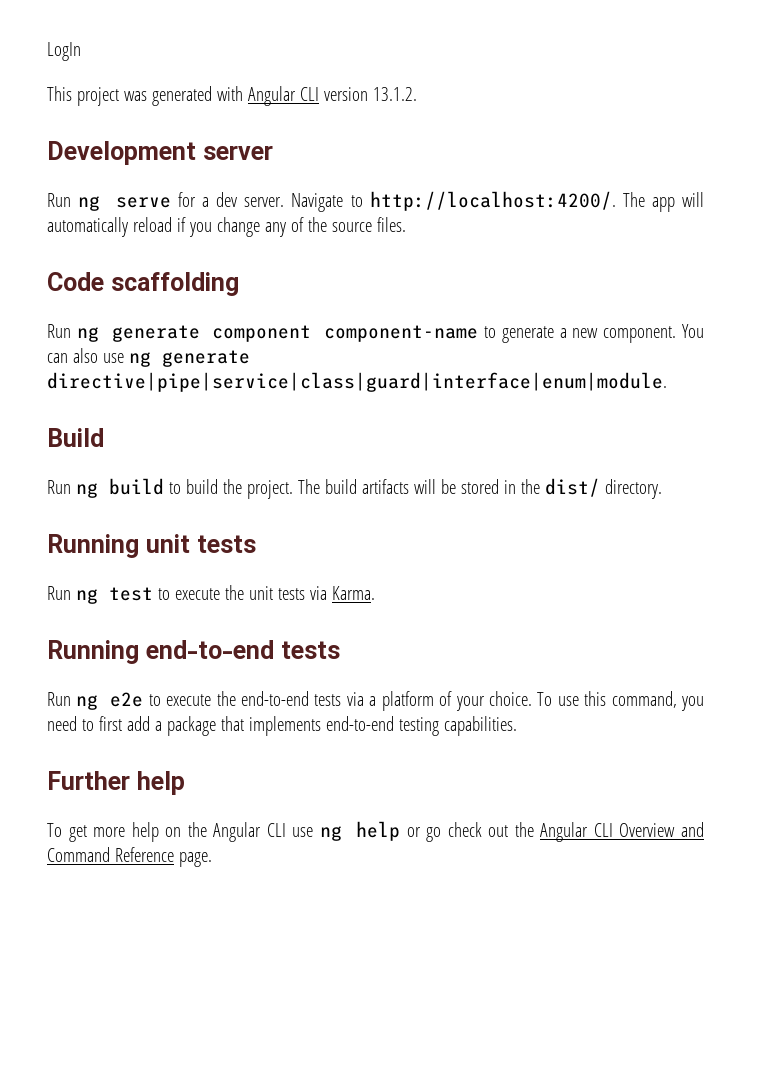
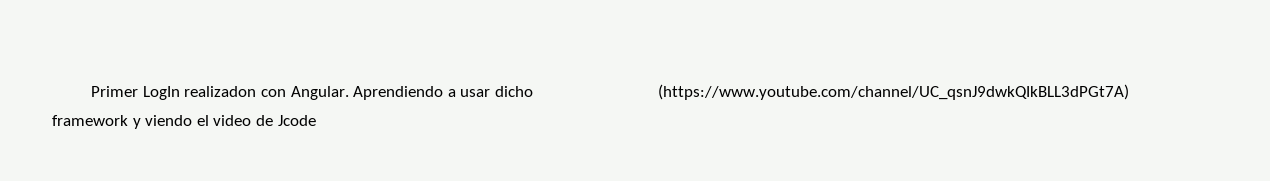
- LogIn
- This project was generated with Angular CLI version 13.1.2.
- Development server
- Run ng serve for a dev server. Navigate to http://localhost:4200/. The app will automatically reload if you change any of the source files.
- Code scaffolding
- Run ng generate component component-name to generate a new component. You can also use ng generate directive|pipe|service|class|guard|interface|enum|module.
- Build
- Run ng build to build the project. The build artifacts will be stored in the dist/ directory.
- Running unit tests
- Run ng test to execute the unit tests via Karma.
- Running end-to-end tests
- Run ng e2e to execute the end-to-end tests via a platform of your choice. To use this command, you need to first add a package that implements end-to-end testing capabilities.
- Further help
- To get more help on the Angular CLI use ng help or go check out the Angular CLI Overview and Command Reference page.
+ Primer LogIn realizadon con Angular. Aprendiendo a usar dicho framework y viendo el video de Jcode (https://www.youtube.com/channel/UC_qsnJ9dwkQIkBLL3dPGt7A)

